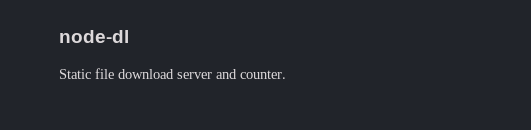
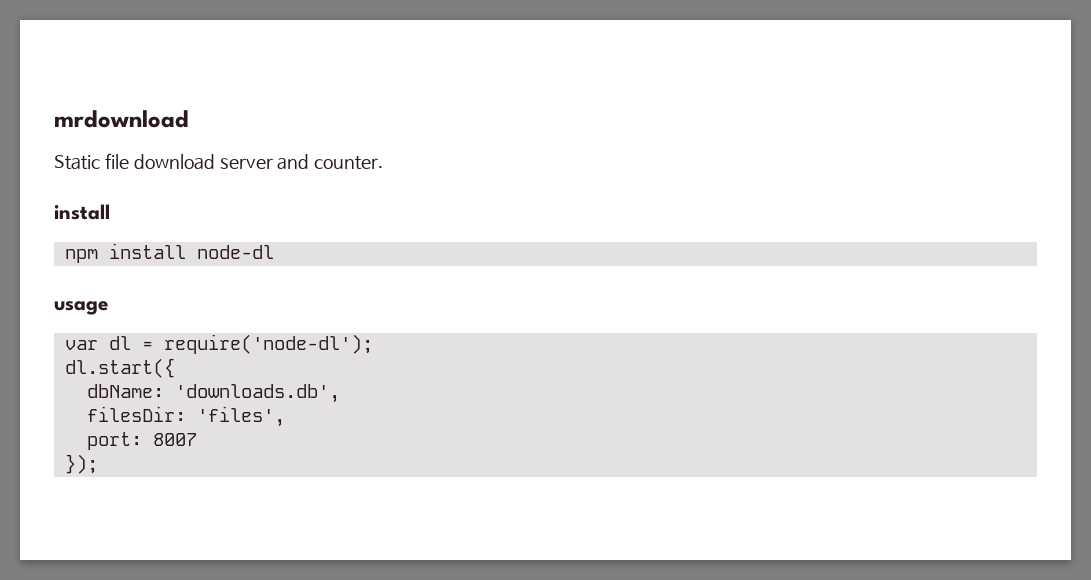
- node-dl
+ mrdownload
  Static file download server and counter.
+ install
+ npm install node-dl
+ usage
+ var dl = require('node-dl');
+ dl.start({
+ dbName: 'downloads.db',
+ filesDir: 'files',
+ port: 8007
+ });

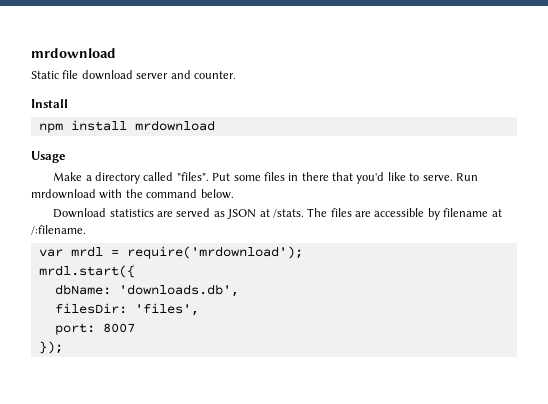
  Static file download server and counter.
- install
+ Install
- npm install node-dl
- usage
- var dl = require('node-dl');
- dl.start({
+ npm install mrdownload
+ Usage
+ Make a directory called "files". Put some files in there that you'd like to serve. Run mrdownload with the command below.
+ Download statistics are served as JSON at /stats. The files are accessible by filename at /:filename.
+ var mrdl = require('mrdownload');
+ mrdl.start({

